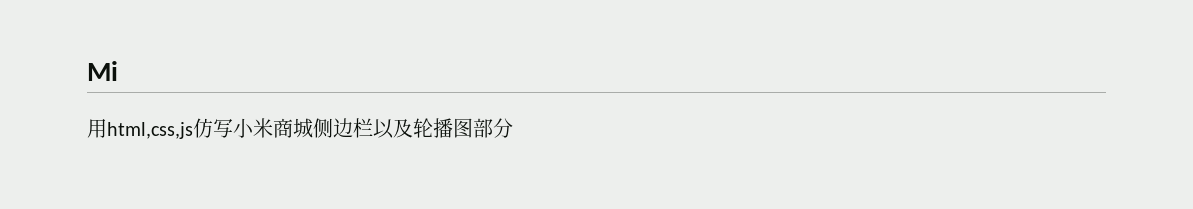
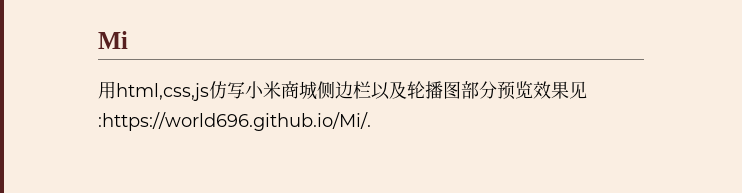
- 用html,css,js仿写小米商城侧边栏以及轮播图部分
+ 用html,css,js仿写小米商城侧边栏以及轮播图部分预览效果见:https://world696.github.io/Mi/.

